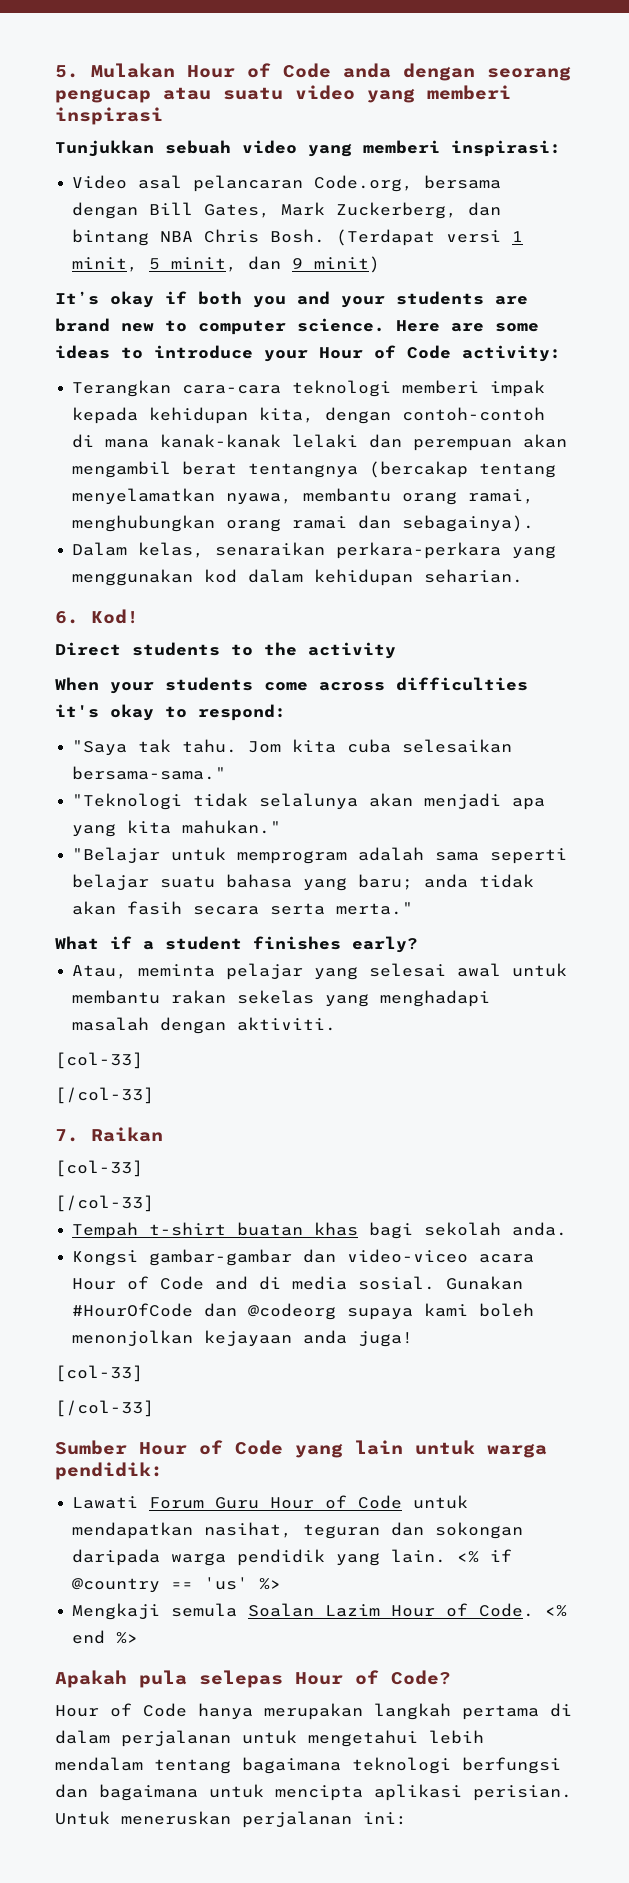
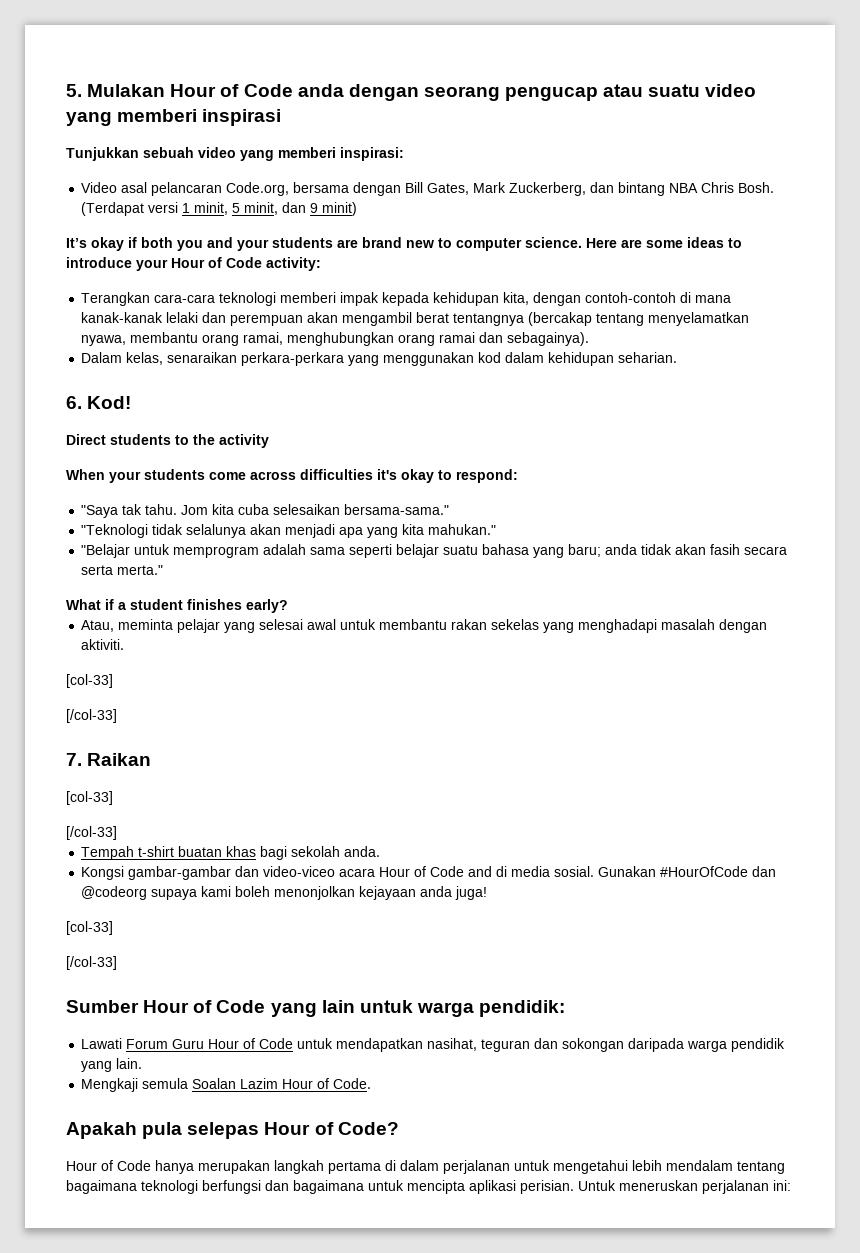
- <% if @country == 'us' %>
- <% end %>

